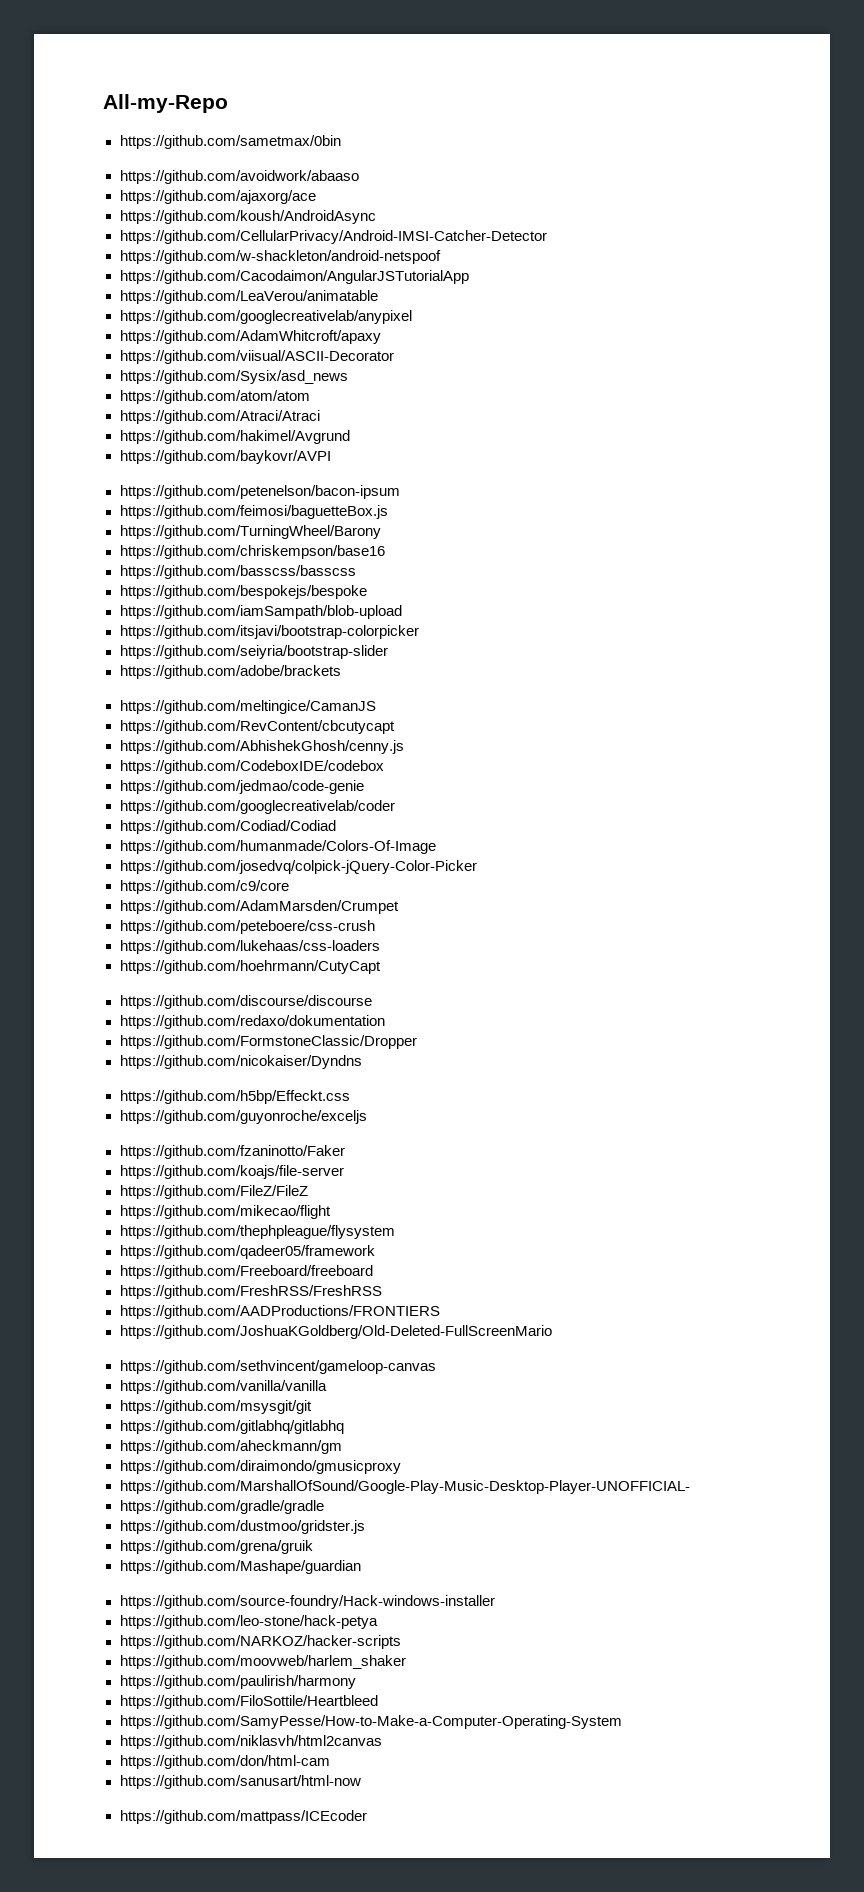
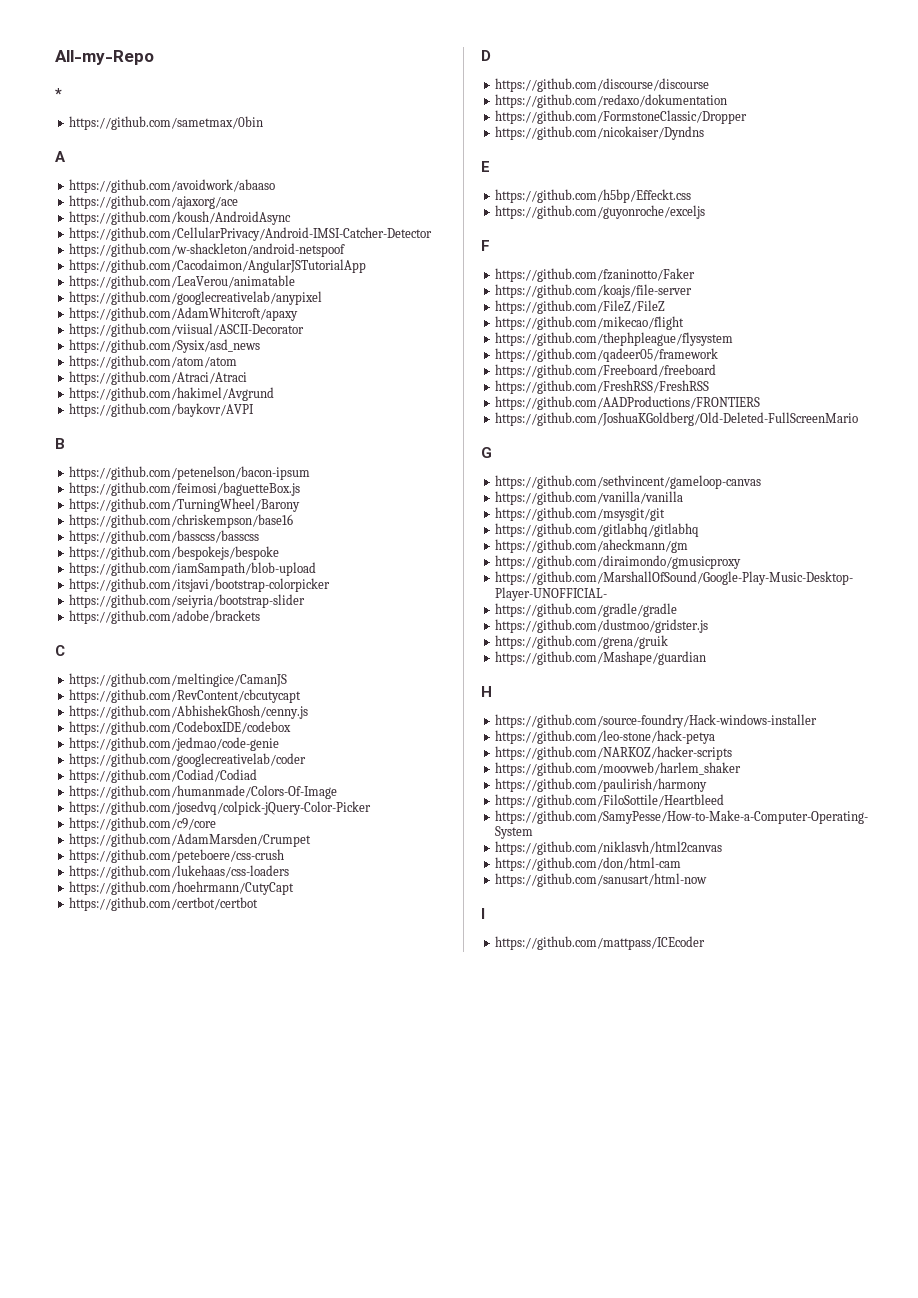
+ *
+ A
+ B
+ C
+ https://github.com/certbot/certbot
+ D
+ E
+ F
+ G
+ H
+ I

